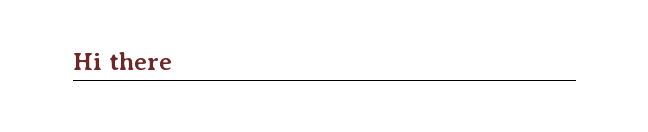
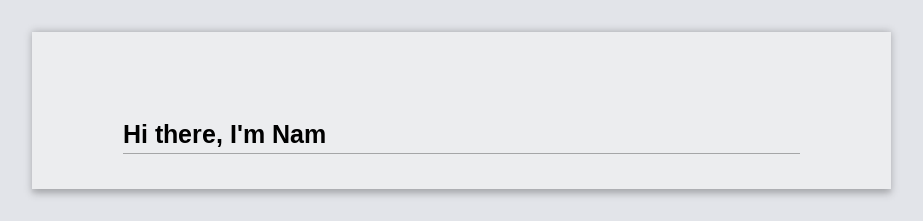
- Hi there
+ Hi there, I'm Nam

